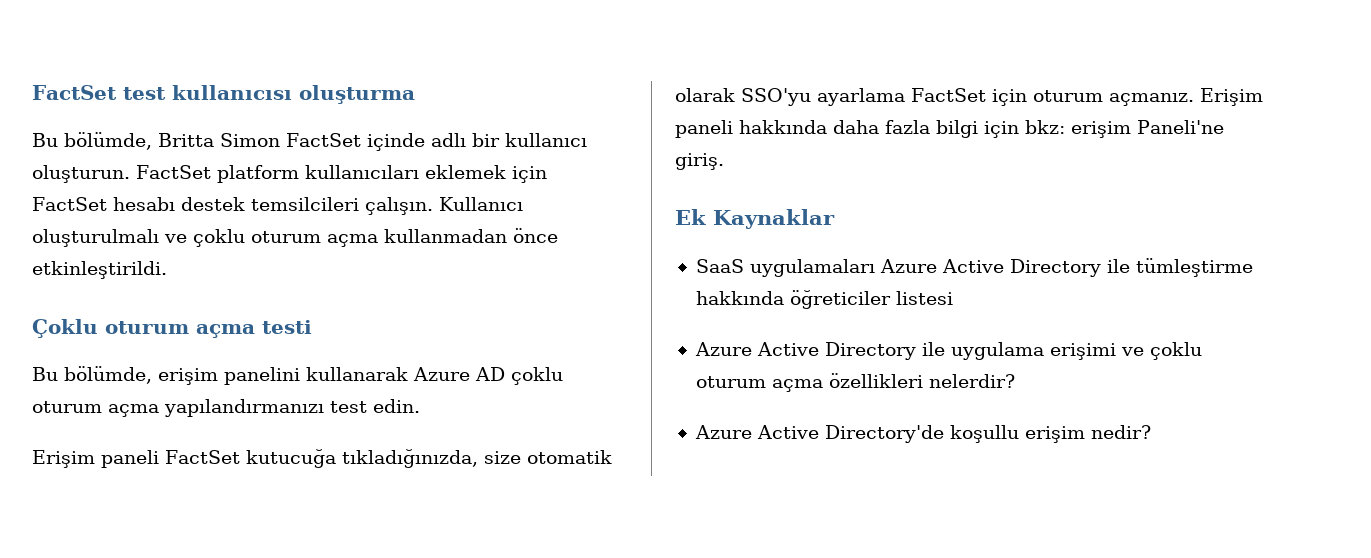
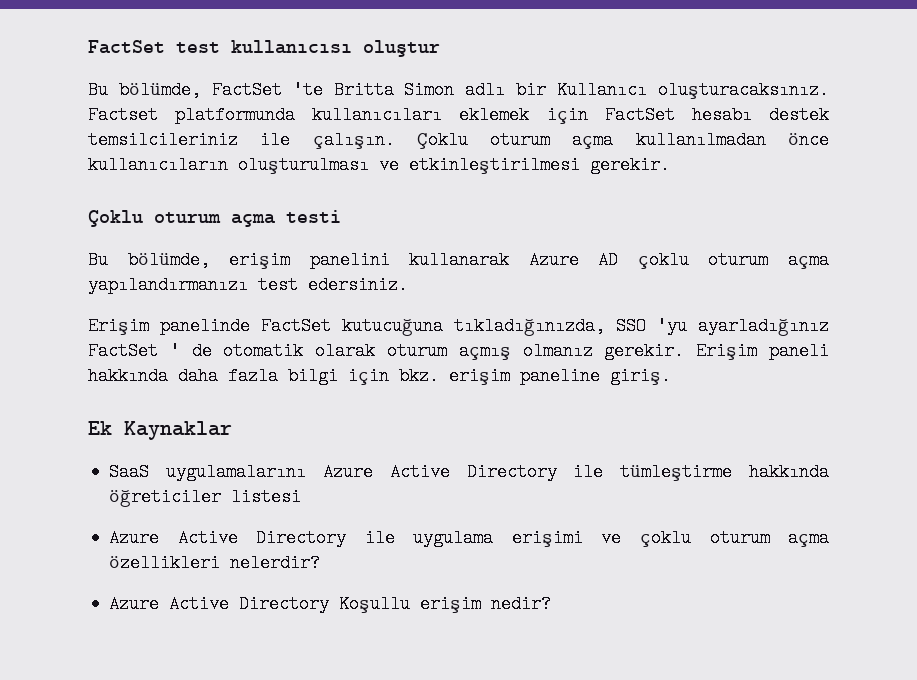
- FactSet test kullanıcısı oluşturma
- Bu bölümde, Britta Simon FactSet içinde adlı bir kullanıcı oluşturun. FactSet platform kullanıcıları eklemek için FactSet hesabı destek temsilcileri çalışın. Kullanıcı oluşturulmalı ve çoklu oturum açma kullanmadan önce etkinleştirildi.
+ FactSet test kullanıcısı oluştur
+ Bu bölümde, FactSet 'te Britta Simon adlı bir Kullanıcı oluşturacaksınız. Factset platformunda kullanıcıları eklemek için FactSet hesabı destek temsilcileriniz ile çalışın. Çoklu oturum açma kullanılmadan önce kullanıcıların oluşturulması ve etkinleştirilmesi gerekir.
- Bu bölümde, erişim panelini kullanarak Azure AD çoklu oturum açma yapılandırmanızı test edin.
- Erişim paneli FactSet kutucuğa tıkladığınızda, size otomatik olarak SSO'yu ayarlama FactSet için oturum açmanız.
+ Bu bölümde, erişim panelini kullanarak Azure AD çoklu oturum açma yapılandırmanızı test edersiniz.
+ Erişim panelinde FactSet kutucuğuna tıkladığınızda, SSO 'yu ayarladığınız FactSet ' de otomatik olarak oturum açmış olmanız gerekir.
- Erişim paneli hakkında daha fazla bilgi için bkz: erişim Paneli'ne giriş.
+ Erişim paneli hakkında daha fazla bilgi için bkz. erişim paneline giriş.
- SaaS uygulamaları Azure Active Directory ile tümleştirme hakkında öğreticiler listesi
+ SaaS uygulamalarını Azure Active Directory ile tümleştirme hakkında öğreticiler listesi
- Azure Active Directory'de koşullu erişim nedir?
+ Azure Active Directory Koşullu erişim nedir?

